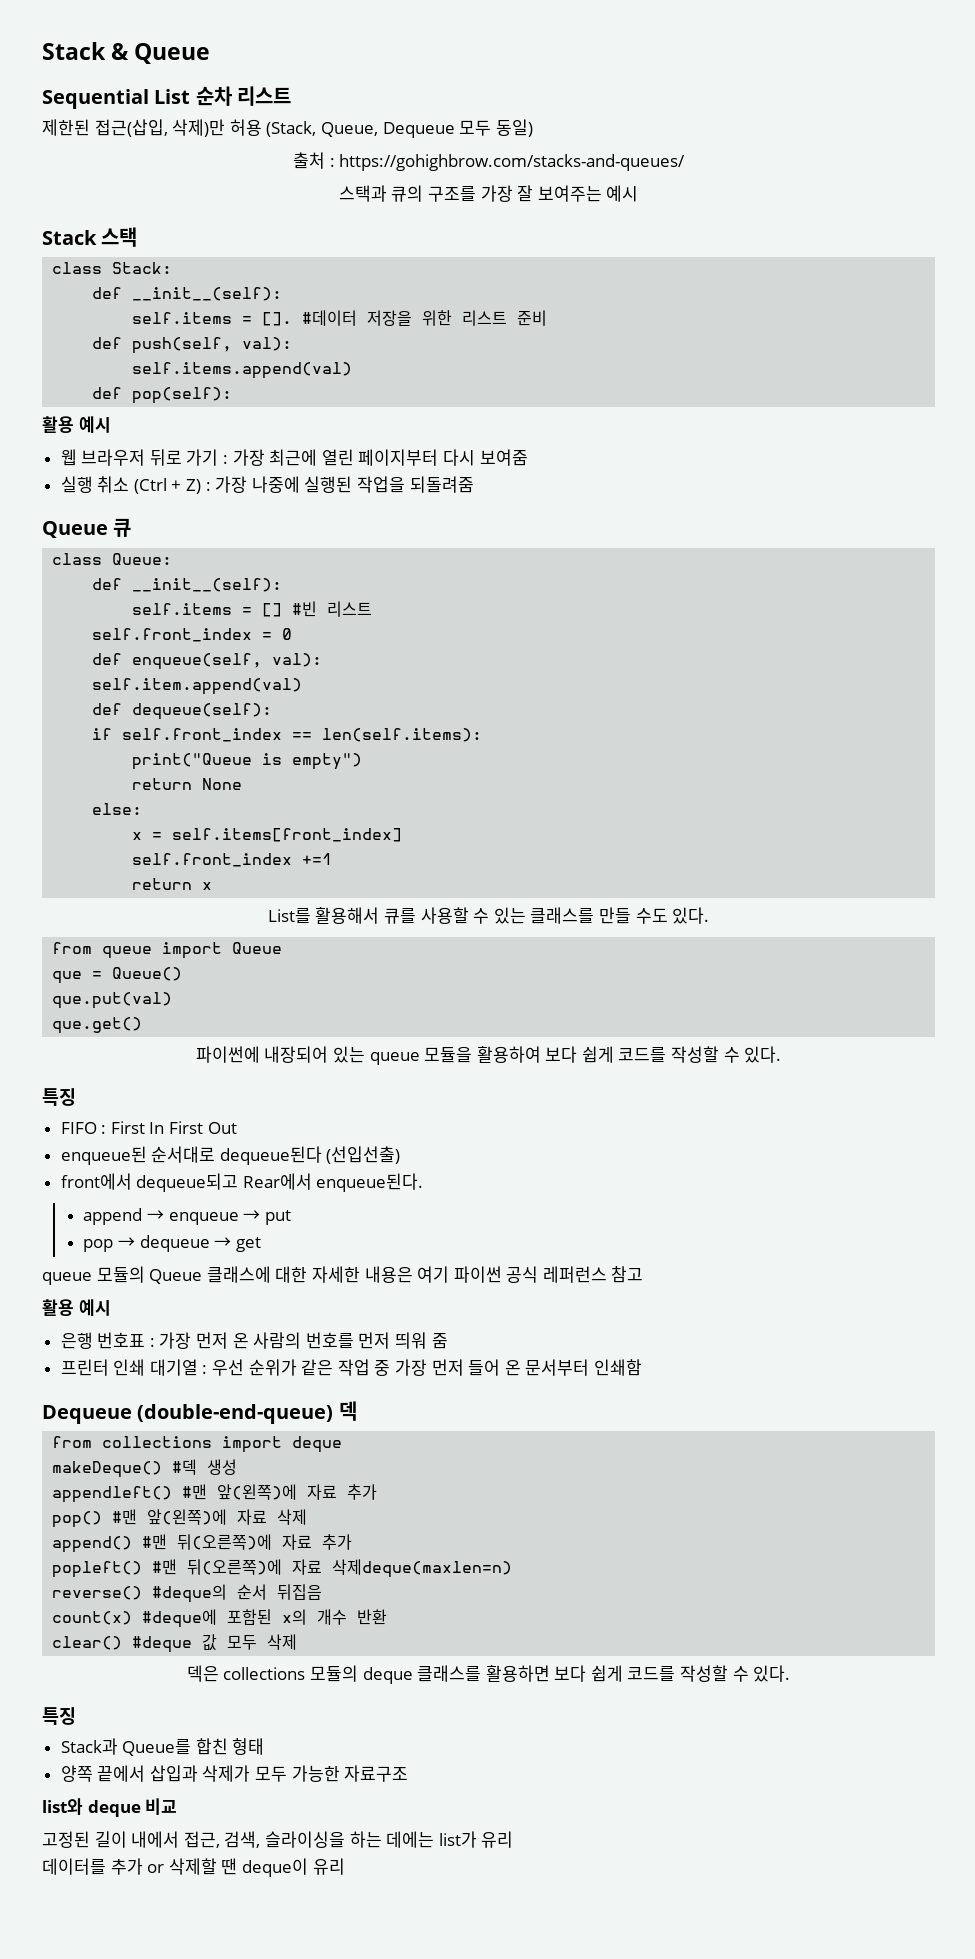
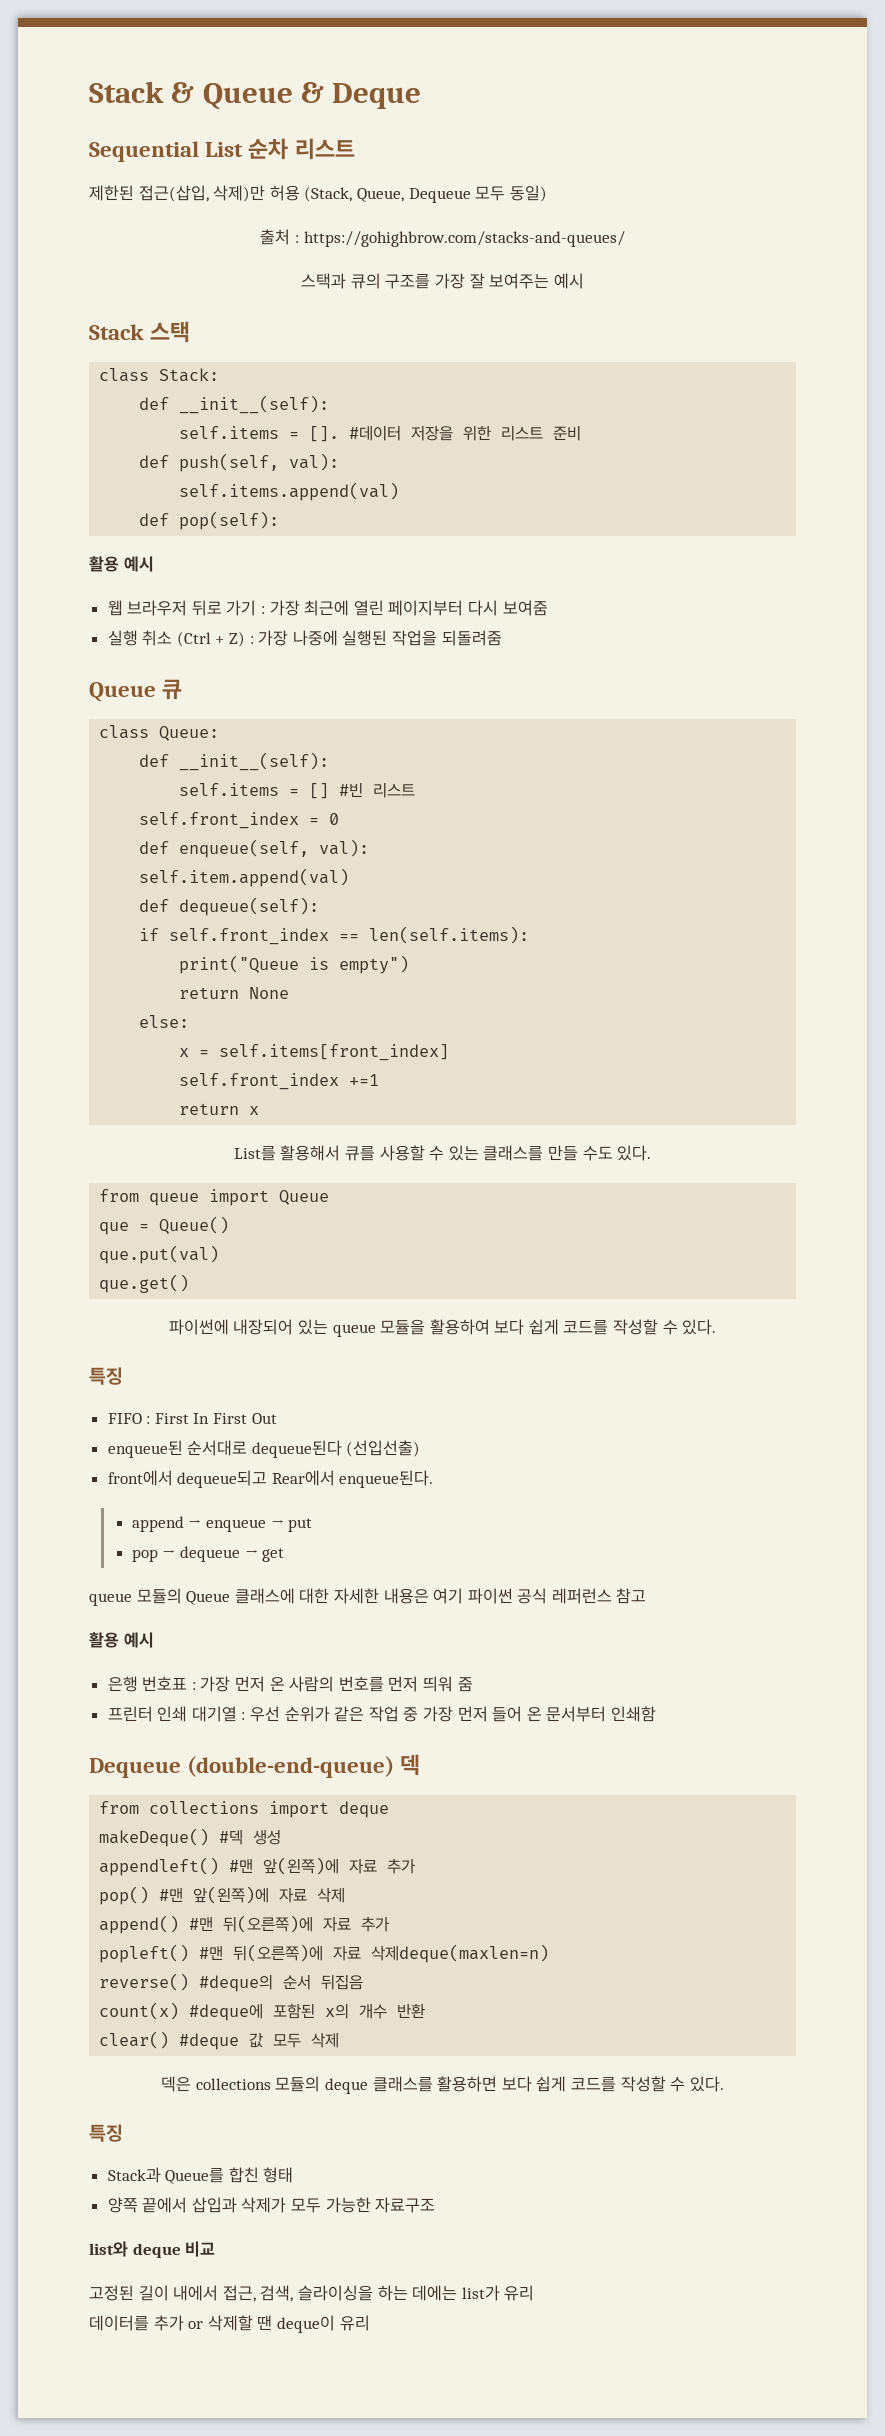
- Stack & Queue
+ Stack & Queue & Deque

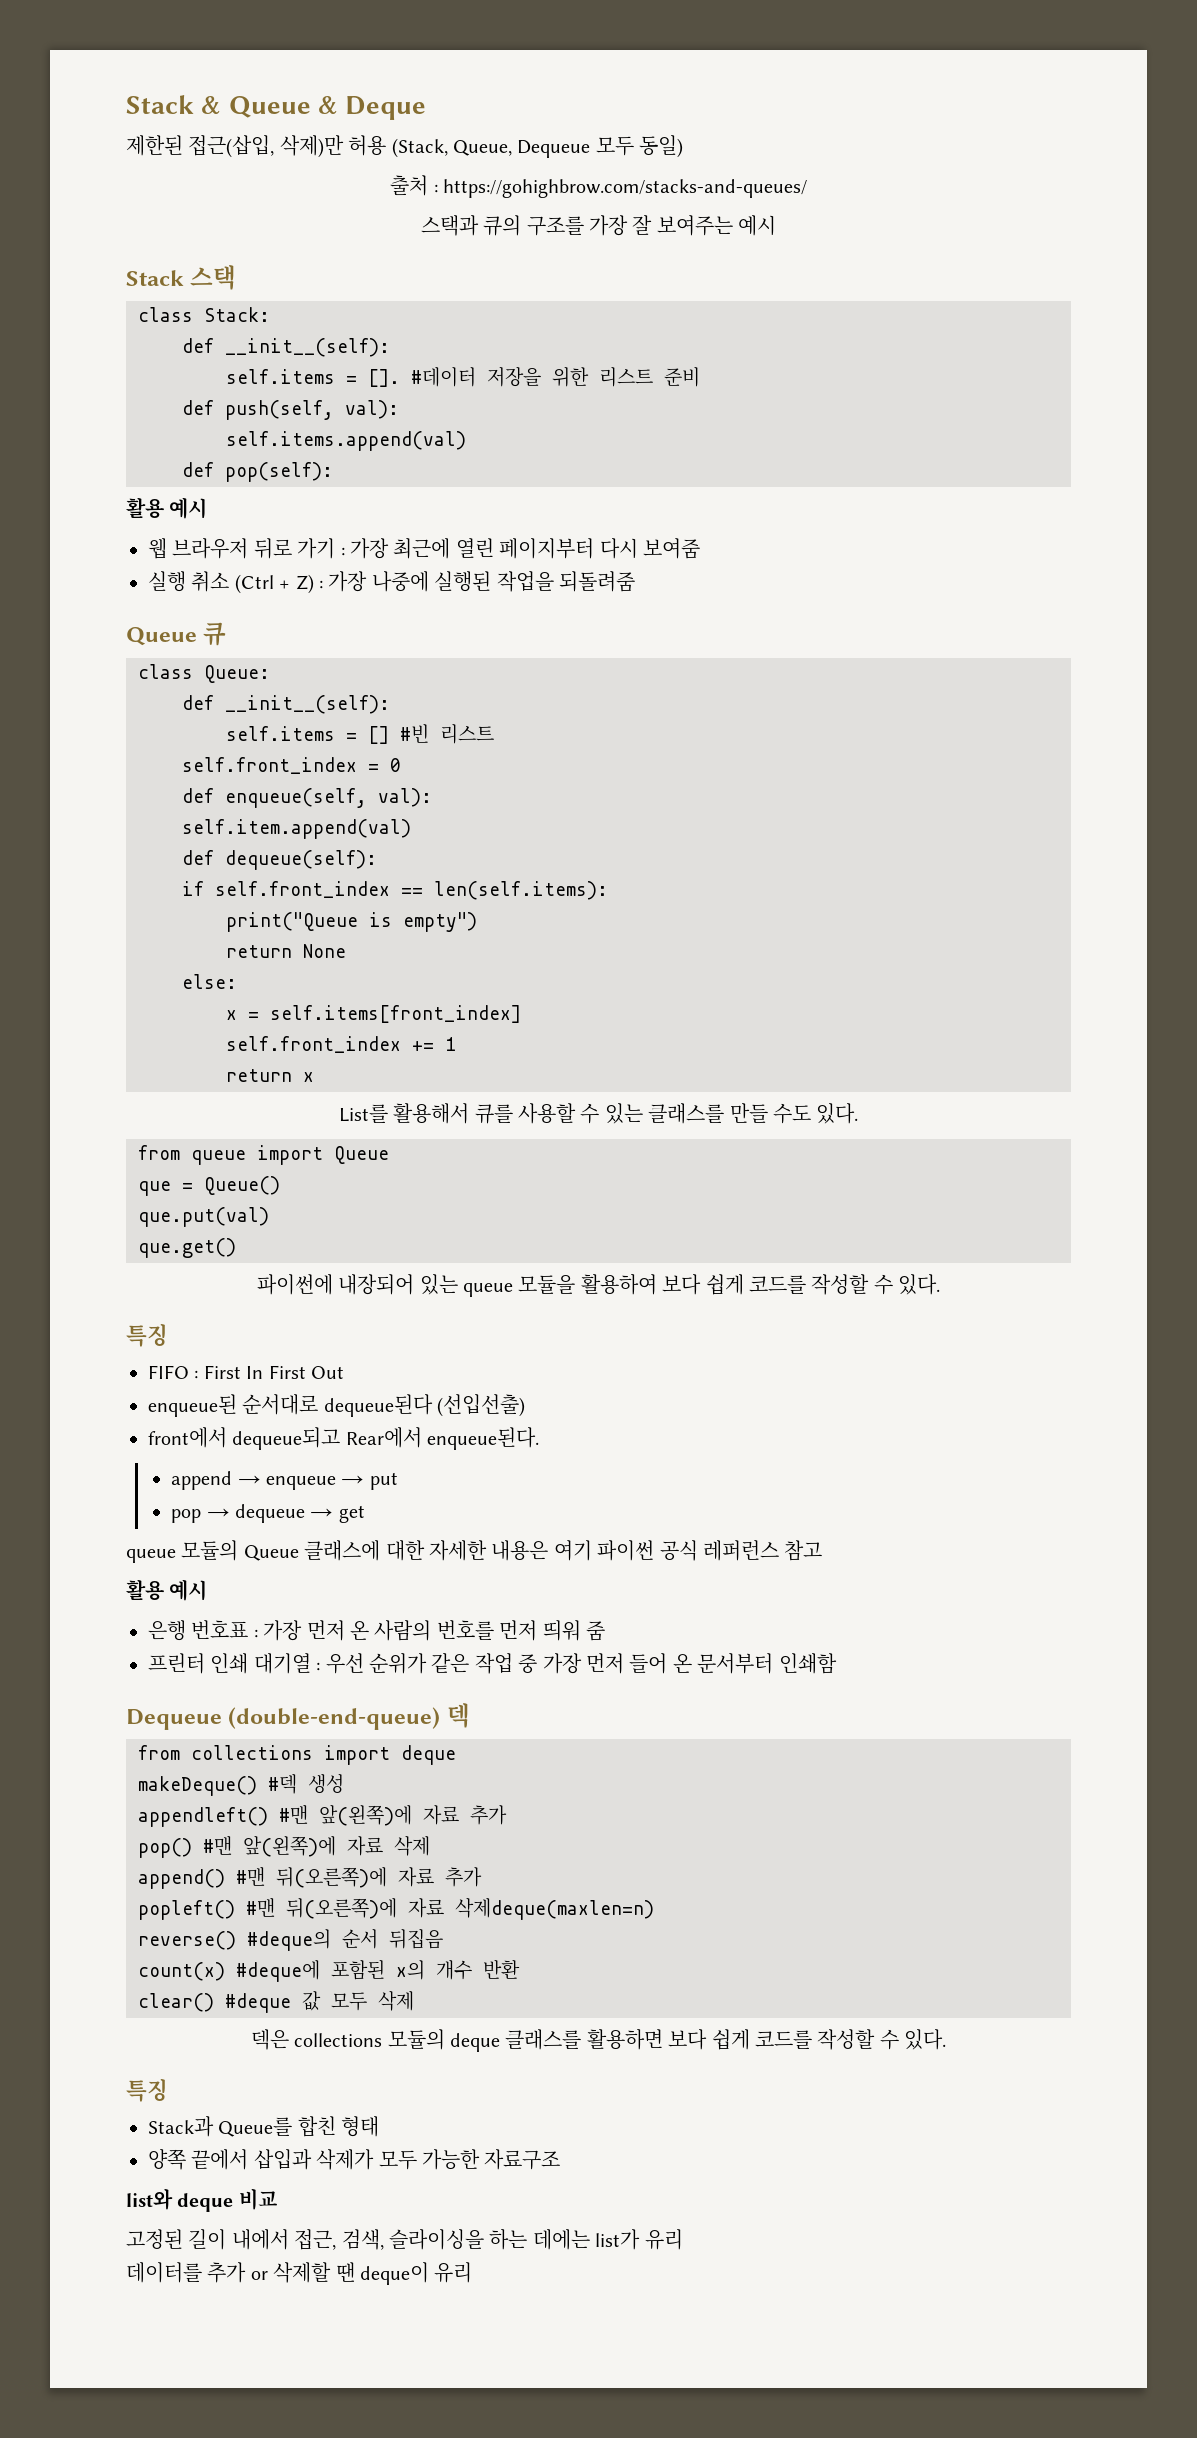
- Sequential List 순차 리스트
- self.front_index +=1
+ self.front_index += 1

